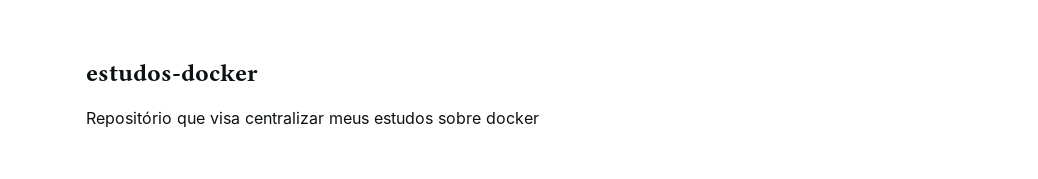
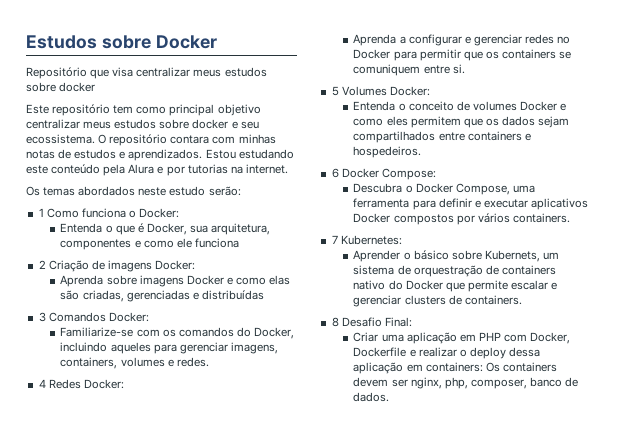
- estudos-docker
+ Estudos sobre Docker
+ Este repositório tem como principal objetivo centralizar meus estudos sobre docker e seu ecossistema. O repositório contara com minhas notas de estudos e aprendizados. Estou estudando este conteúdo pela Alura e por tutorias na internet.
+ Os temas abordados neste estudo serão:
+ 1 Como funciona o Docker:
+ Entenda o que é Docker, sua arquitetura, componentes e como ele funciona
+ 2 Criação de imagens Docker:
+ Aprenda sobre imagens Docker e como elas são criadas, gerenciadas e distribuídas
+ 3 Comandos Docker:
+ Familiarize-se com os comandos do Docker, incluindo aqueles para gerenciar imagens, containers, volumes e redes.
+ 4 Redes Docker:
+ Aprenda a configurar e gerenciar redes no Docker para permitir que os containers se comuniquem entre si.
+ 5 Volumes Docker:
+ Entenda o conceito de volumes Docker e como eles permitem que os dados sejam compartilhados entre containers e hospedeiros.
+ 6 Docker Compose:
+ Descubra o Docker Compose, uma ferramenta para definir e executar aplicativos Docker compostos por vários containers.
+ 7 Kubernetes:
+ Aprender o básico sobre Kubernets, um sistema de orquestração de containers nativo do Docker que permite escalar e gerenciar clusters de containers.
+ 8 Desafio Final:
+ Criar uma aplicação em PHP com Docker, Dockerfile e realizar o deploy dessa aplicação em containers: Os containers devem ser nginx, php, composer, banco de dados.

